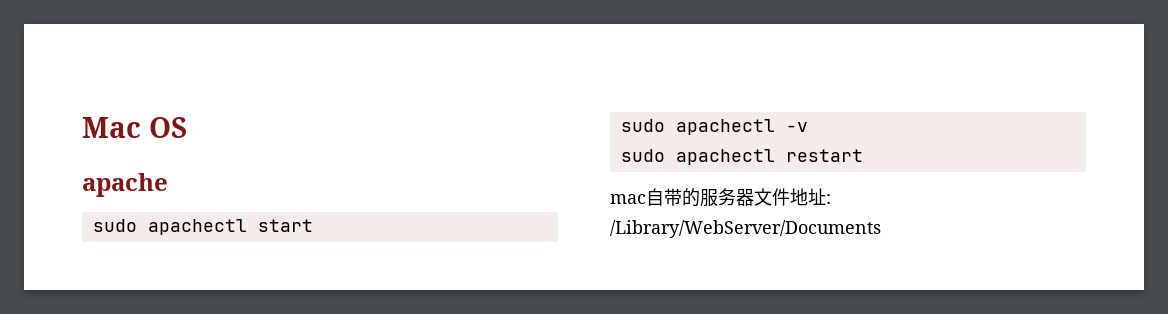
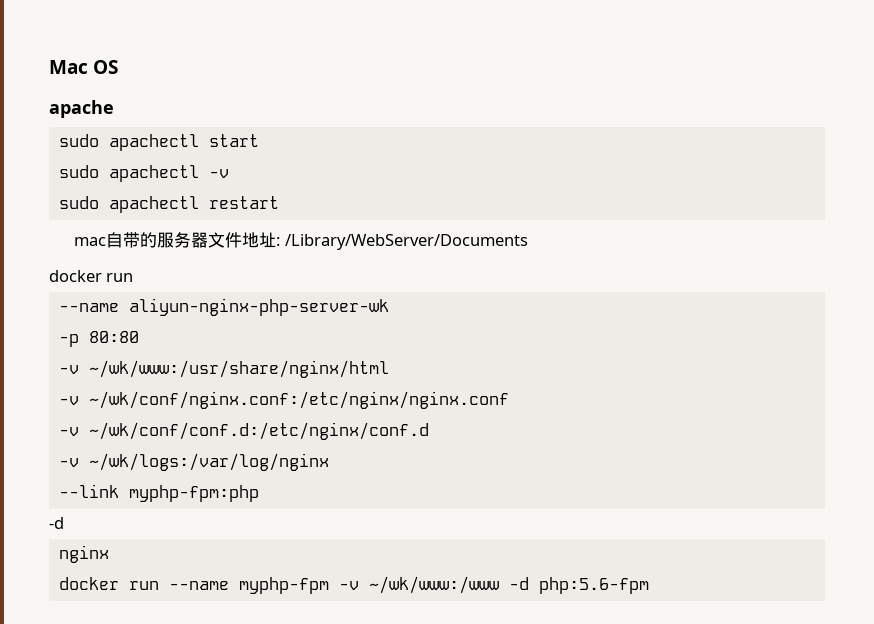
  mac自带的服务器文件地址: /Library/WebServer/Documents
+ docker run
+ --name aliyun-nginx-php-server-wk
+ -p 80:80
+ -v ~/wk/www:/usr/share/nginx/html
+ -v ~/wk/conf/nginx.conf:/etc/nginx/nginx.conf
+ -v ~/wk/conf/conf.d:/etc/nginx/conf.d
+ -v ~/wk/logs:/var/log/nginx
+ --link myphp-fpm:php
+ -d
+ nginx
+ docker run --name myphp-fpm -v ~/wk/www:/www -d php:5.6-fpm

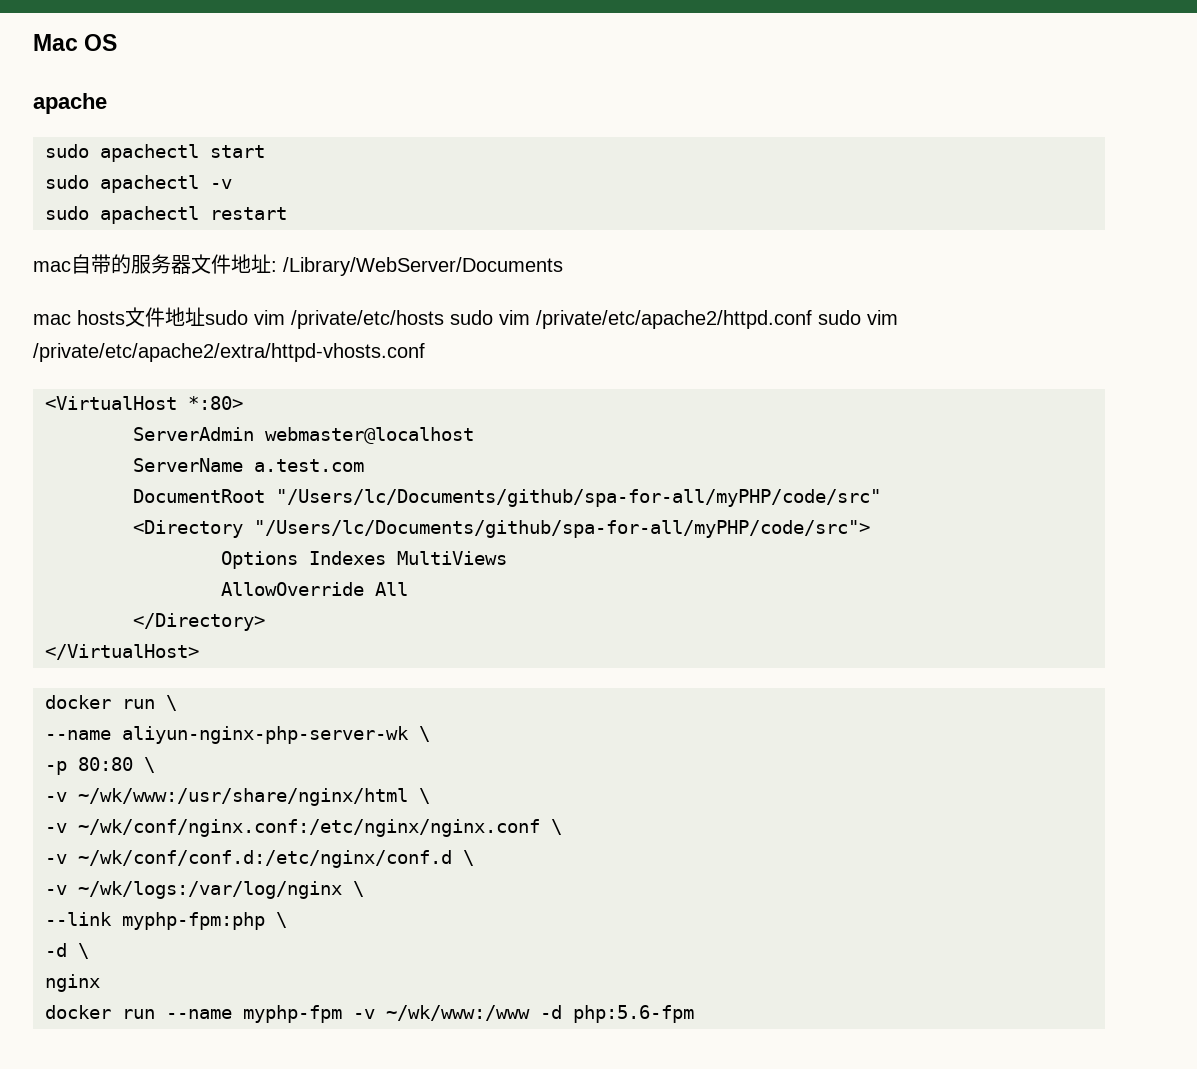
  mac自带的服务器文件地址: /Library/WebServer/Documents
- docker run
+ mac hosts文件地址sudo vim /private/etc/hosts sudo vim /private/etc/apache2/httpd.conf sudo vim /private/etc/apache2/extra/httpd-vhosts.conf
+ <VirtualHost *:80>
+ ServerAdmin webmaster@localhost
+ ServerName a.test.com
+ DocumentRoot "/Users/lc/Documents/github/spa-for-all/myPHP/code/src"
+ <Directory "/Users/lc/Documents/github/spa-for-all/myPHP/code/src">
+ Options Indexes MultiViews
+ AllowOverride All
+ </Directory>
+ </VirtualHost>
+ docker run \
- --name aliyun-nginx-php-server-wk
+ --name aliyun-nginx-php-server-wk \
- -p 80:80
+ -p 80:80 \
- -v ~/wk/www:/usr/share/nginx/html
+ -v ~/wk/www:/usr/share/nginx/html \
- -v ~/wk/conf/nginx.conf:/etc/nginx/nginx.conf
+ -v ~/wk/conf/nginx.conf:/etc/nginx/nginx.conf \
- -v ~/wk/conf/conf.d:/etc/nginx/conf.d
+ -v ~/wk/conf/conf.d:/etc/nginx/conf.d \
- -v ~/wk/logs:/var/log/nginx
+ -v ~/wk/logs:/var/log/nginx \
- --link myphp-fpm:php
- -d
+ --link myphp-fpm:php \
+ -d \

